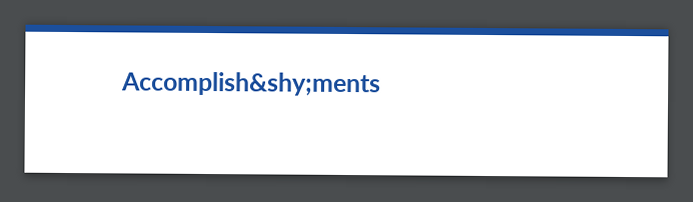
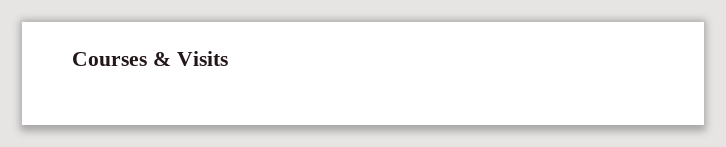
- Accomplish&shy;ments
+ Courses & Visits

